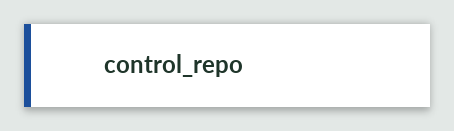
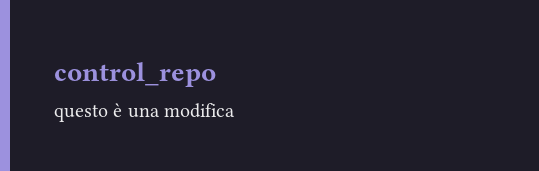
+ questo è una modifica

